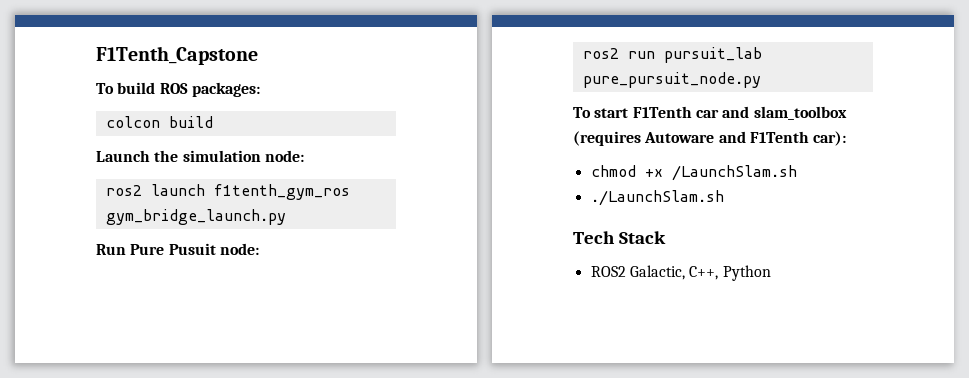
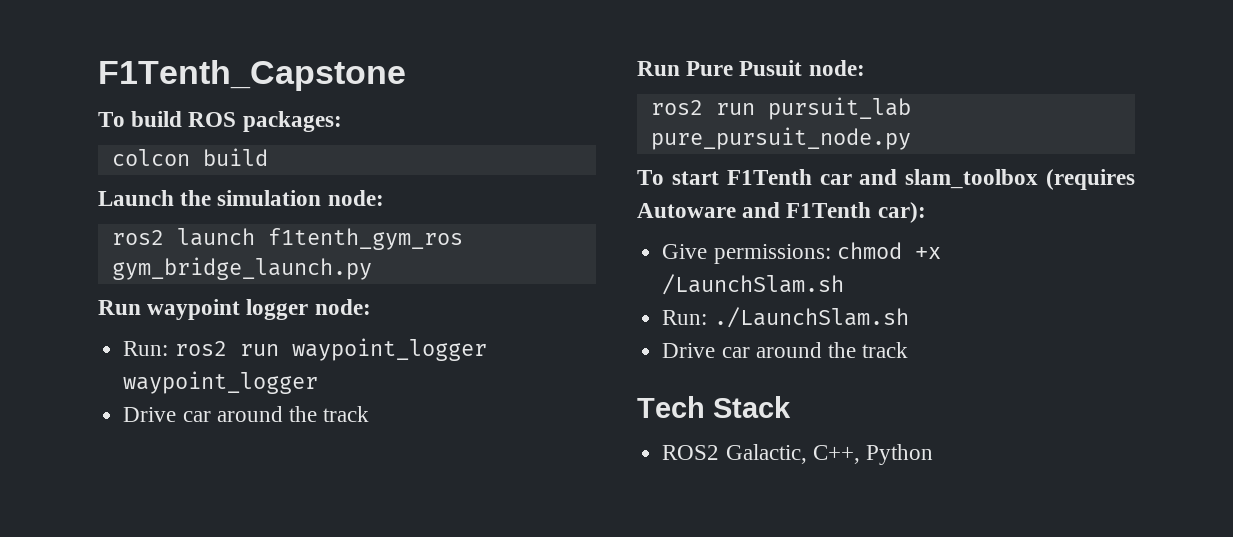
+ Run waypoint logger node:
+ Run: ros2 run waypoint_logger waypoint_logger
+ Drive car around the track
- chmod +x /LaunchSlam.sh
+ Give permissions: chmod +x /LaunchSlam.sh
- ./LaunchSlam.sh
+ Run: ./LaunchSlam.sh
+ Drive car around the track

